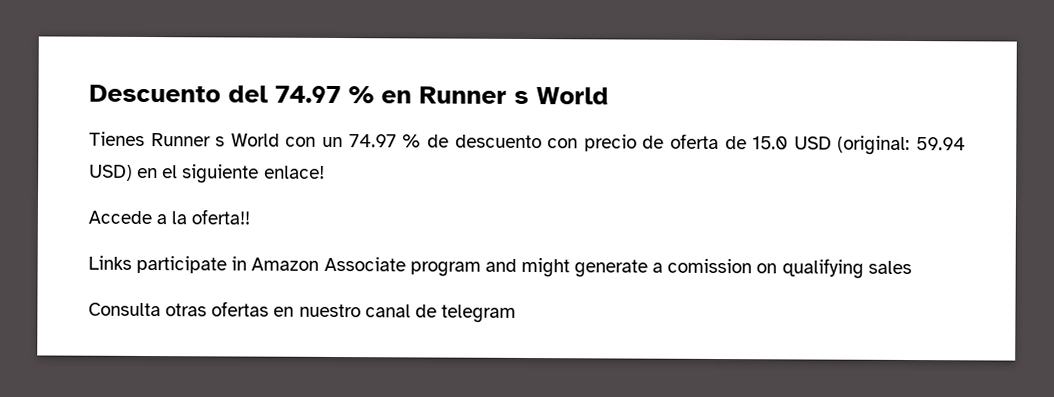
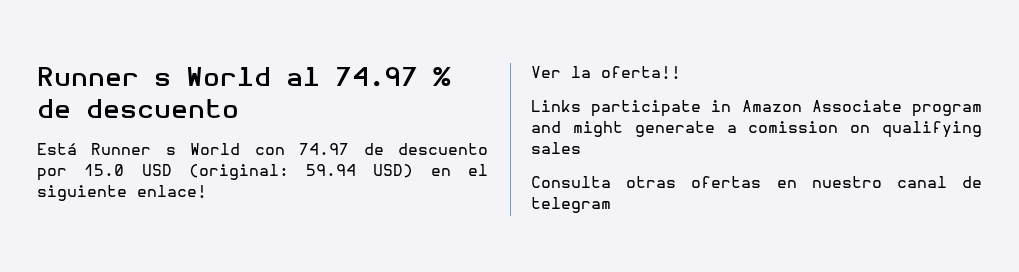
- Descuento del 74.97 % en Runner s World
- Tienes Runner s World con un 74.97 % de descuento con precio de oferta de 15.0 USD (original: 59.94 USD) en el siguiente enlace!
+ Runner s World al 74.97 % de descuento
+ Está Runner s World con 74.97 de descuento por 15.0 USD (original: 59.94 USD) en el siguiente enlace!
- Accede a la oferta!!
+ Ver la oferta!!

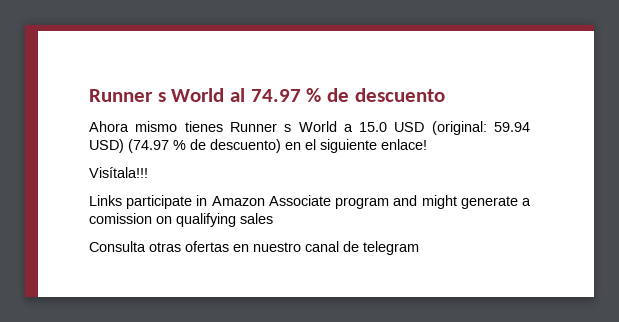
- Está Runner s World con 74.97 de descuento por 15.0 USD (original: 59.94 USD) en el siguiente enlace!
+ Ahora mismo tienes Runner s World a 15.0 USD (original: 59.94 USD) (74.97 % de descuento) en el siguiente enlace!
- Ver la oferta!!
+ Visítala!!!

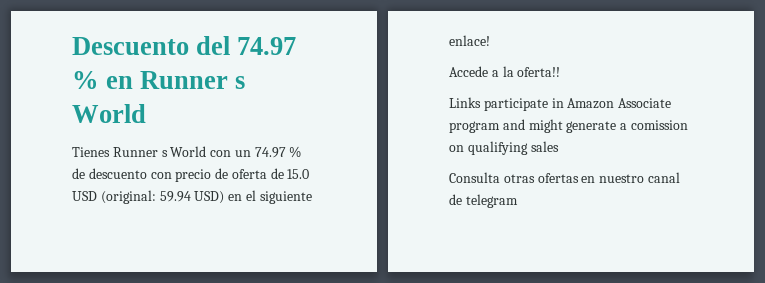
- Runner s World al 74.97 % de descuento
- Ahora mismo tienes Runner s World a 15.0 USD (original: 59.94 USD) (74.97 % de descuento) en el siguiente enlace!
+ Descuento del 74.97 % en Runner s World
+ Tienes Runner s World con un 74.97 % de descuento con precio de oferta de 15.0 USD (original: 59.94 USD) en el siguiente enlace!
- Visítala!!!
+ Accede a la oferta!!

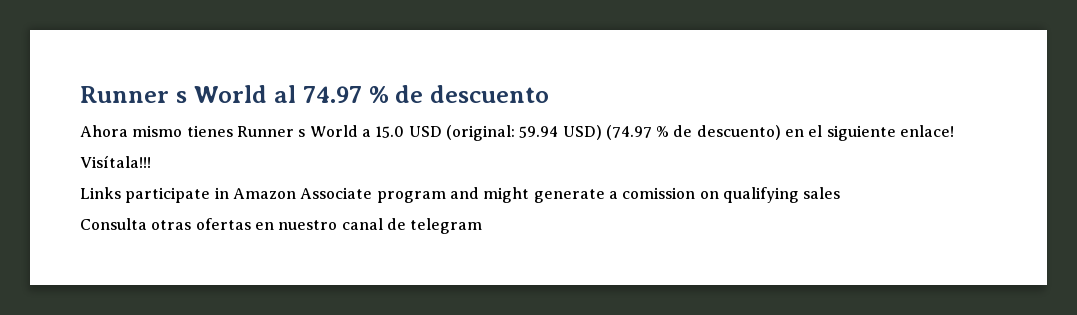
- Descuento del 74.97 % en Runner s World
- Tienes Runner s World con un 74.97 % de descuento con precio de oferta de 15.0 USD (original: 59.94 USD) en el siguiente enlace!
+ Runner s World al 74.97 % de descuento
+ Ahora mismo tienes Runner s World a 15.0 USD (original: 59.94 USD) (74.97 % de descuento) en el siguiente enlace!
- Accede a la oferta!!
+ Visítala!!!

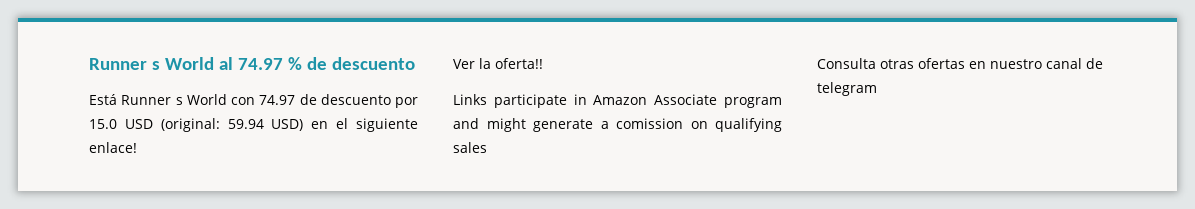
- Ahora mismo tienes Runner s World a 15.0 USD (original: 59.94 USD) (74.97 % de descuento) en el siguiente enlace!
+ Está Runner s World con 74.97 de descuento por 15.0 USD (original: 59.94 USD) en el siguiente enlace!
- Visítala!!!
+ Ver la oferta!!

